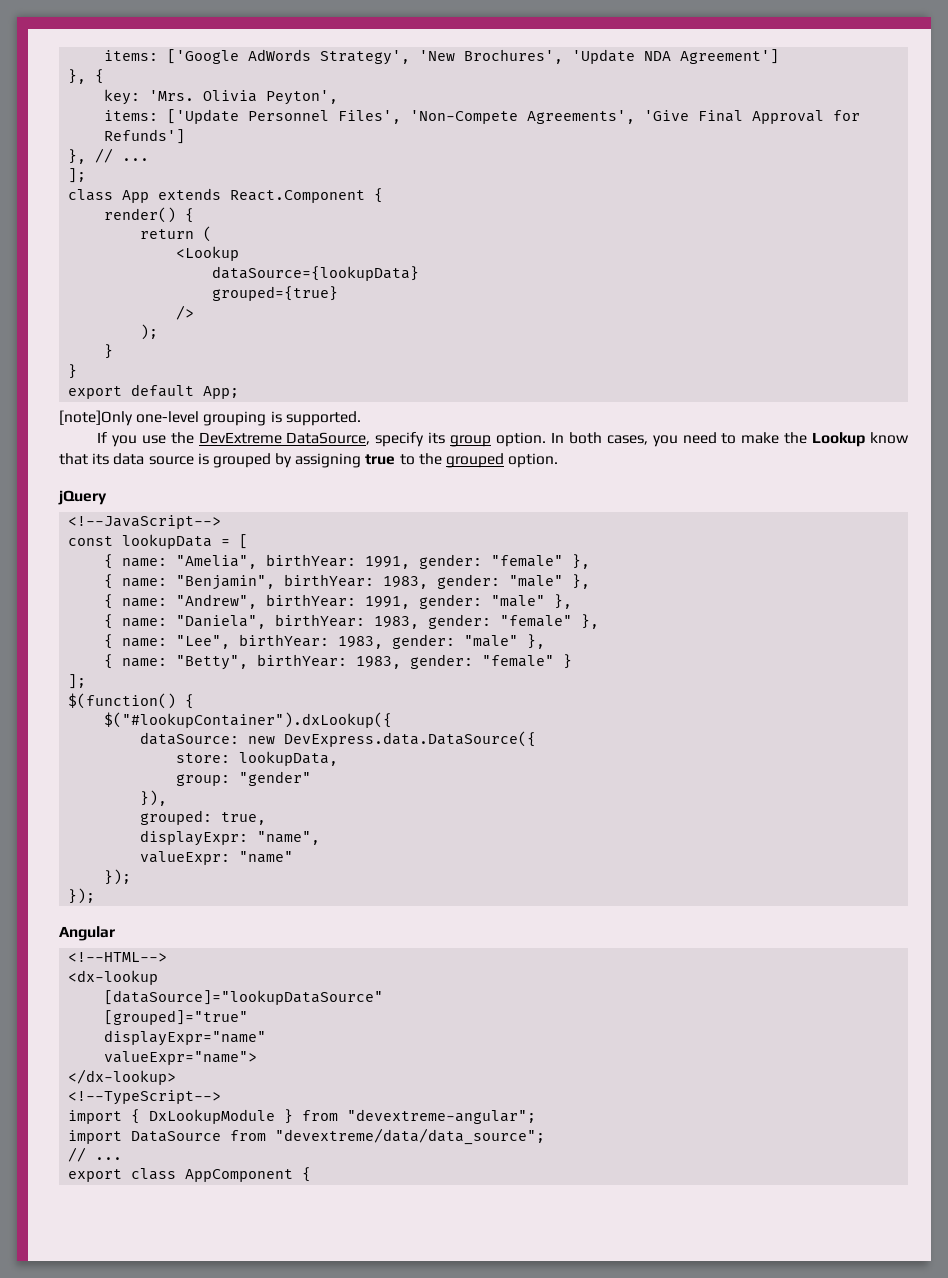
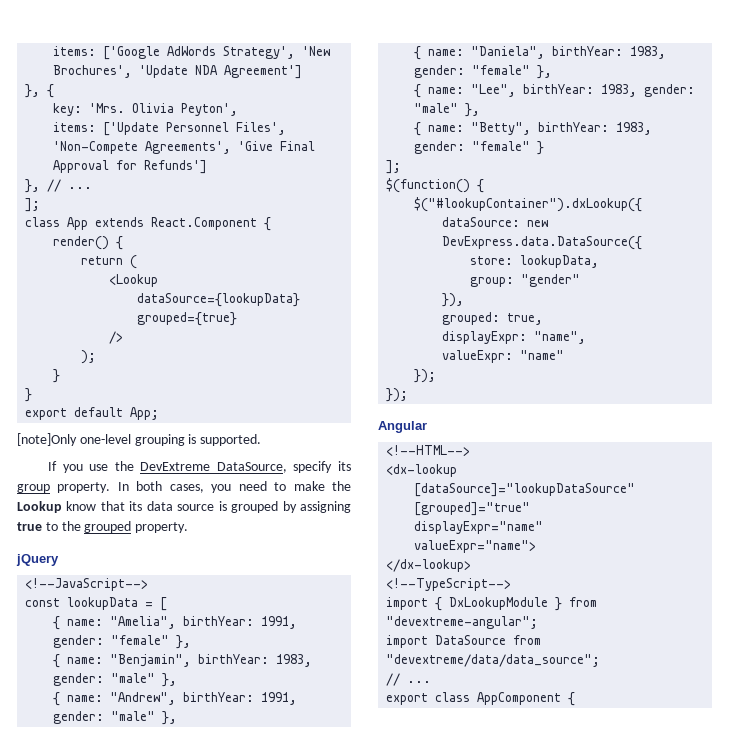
- If you use the DevExtreme DataSource, specify its group option.
+ If you use the DevExtreme DataSource, specify its group property.
- In both cases, you need to make the Lookup know that its data source is grouped by assigning true to the grouped option.
+ In both cases, you need to make the Lookup know that its data source is grouped by assigning true to the grouped property.

